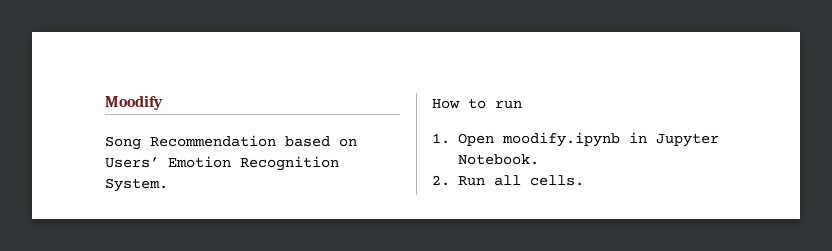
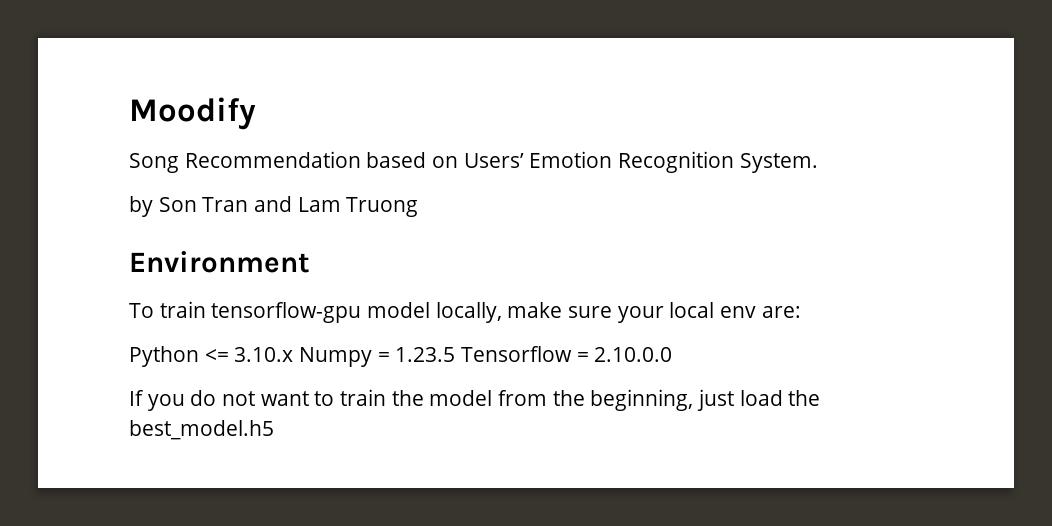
- How to run
- 1. Open moodify.ipynb in Jupyter Notebook.
- 2. Run all cells.
+ by Son Tran and Lam Truong
+ Environment
+ To train tensorflow-gpu model locally, make sure your local env are:
+ Python <= 3.10.x Numpy = 1.23.5 Tensorflow = 2.10.0.0
+ If you do not want to train the model from the beginning, just load the best_model.h5

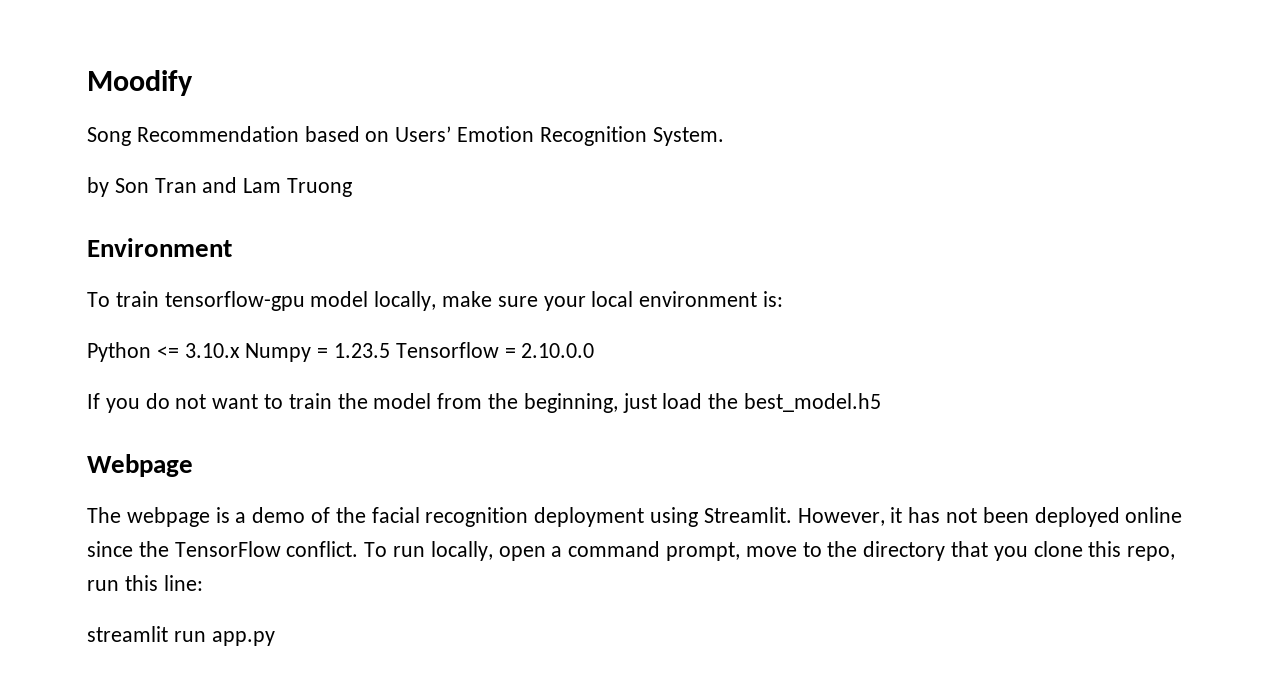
- To train tensorflow-gpu model locally, make sure your local env are:
+ To train tensorflow-gpu model locally, make sure your local environment is:
+ Webpage
+ The webpage is a demo of the facial recognition deployment using Streamlit. However, it has not been deployed online since the TensorFlow conflict. To run locally, open a command prompt, move to the directory that you clone this repo, run this line:
+ streamlit run app.py

